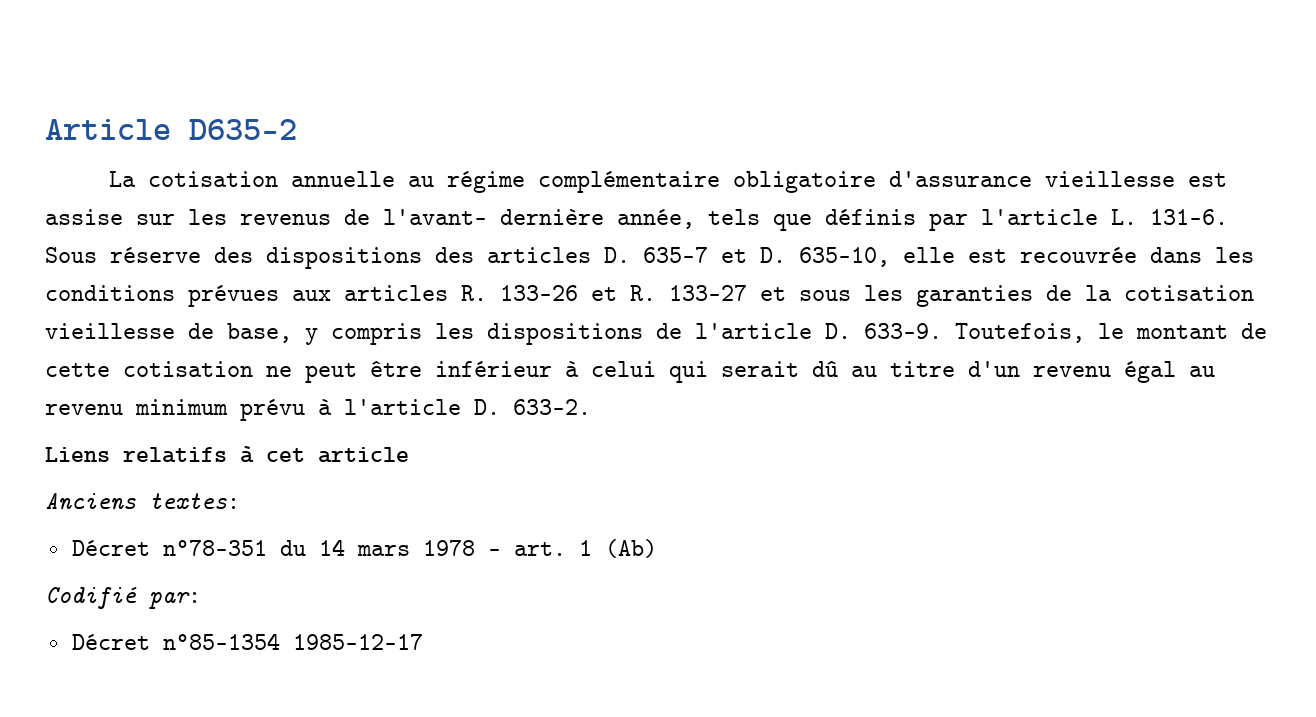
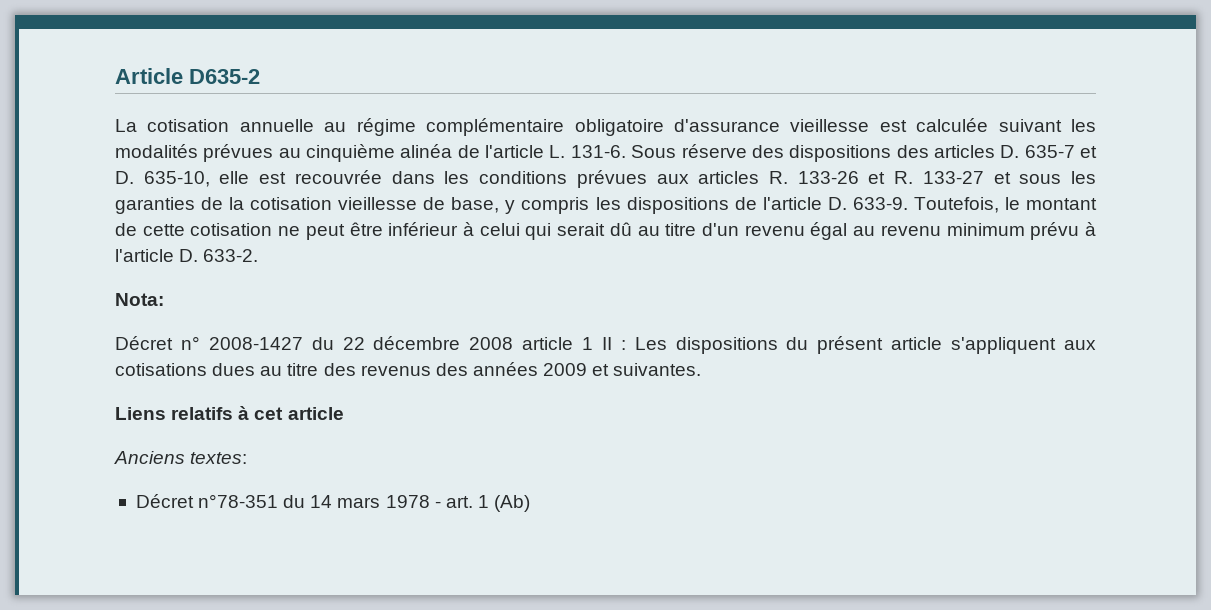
- La cotisation annuelle au régime complémentaire obligatoire d'assurance vieillesse est assise sur les revenus de l'avant- dernière année, tels que définis par l'article L. 131-6.
+ La cotisation annuelle au régime complémentaire obligatoire d'assurance vieillesse est calculée suivant les modalités prévues au cinquième alinéa de l'article L. 131-6.
+ Nota:
+ Décret n° 2008-1427 du 22 décembre 2008 article 1 II : Les dispositions du présent article s'appliquent aux cotisations dues au titre des revenus des années 2009 et suivantes.
- Codifié par:
- Décret n°85-1354 1985-12-17

